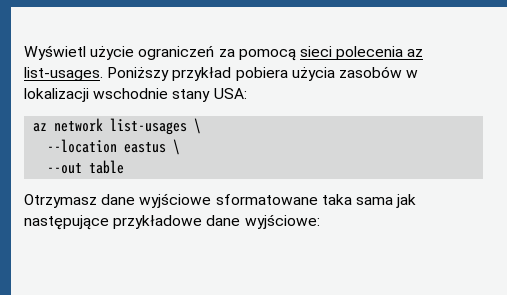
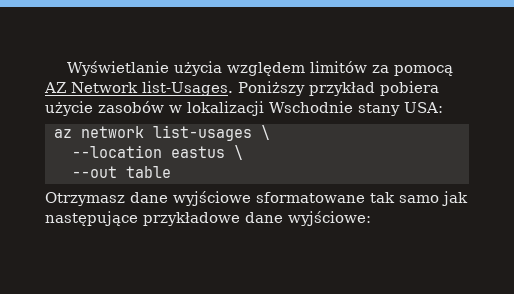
- Wyświetl użycie ograniczeń za pomocą sieci polecenia az list-usages.
+ Wyświetlanie użycia względem limitów za pomocą AZ Network list-Usages.
- Poniższy przykład pobiera użycia zasobów w lokalizacji wschodnie stany USA:
+ Poniższy przykład pobiera użycie zasobów w lokalizacji Wschodnie stany USA:
- Otrzymasz dane wyjściowe sformatowane taka sama jak następujące przykładowe dane wyjściowe:
+ Otrzymasz dane wyjściowe sformatowane tak samo jak następujące przykładowe dane wyjściowe:

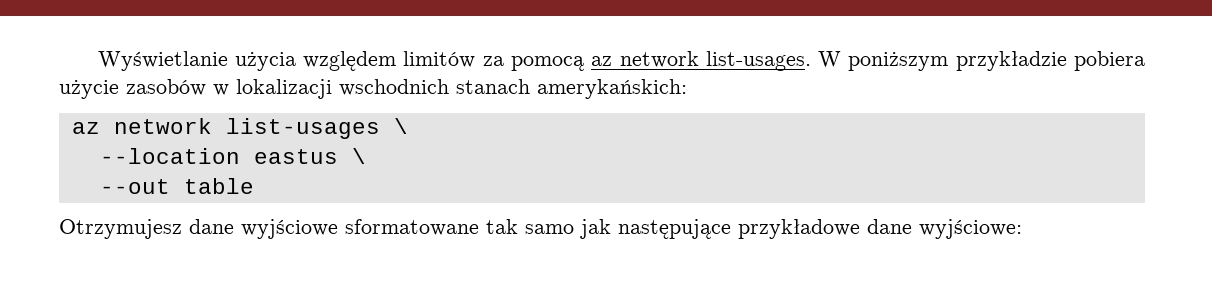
- Wyświetlanie użycia względem limitów za pomocą AZ Network list-Usages. Poniższy przykład pobiera użycie zasobów w lokalizacji Wschodnie stany USA:
+ Wyświetlanie użycia względem limitów za pomocą az network list-usages. W poniższym przykładzie pobiera użycie zasobów w lokalizacji wschodnich stanach amerykańskich:
- Otrzymasz dane wyjściowe sformatowane tak samo jak następujące przykładowe dane wyjściowe:
+ Otrzymujesz dane wyjściowe sformatowane tak samo jak następujące przykładowe dane wyjściowe:

